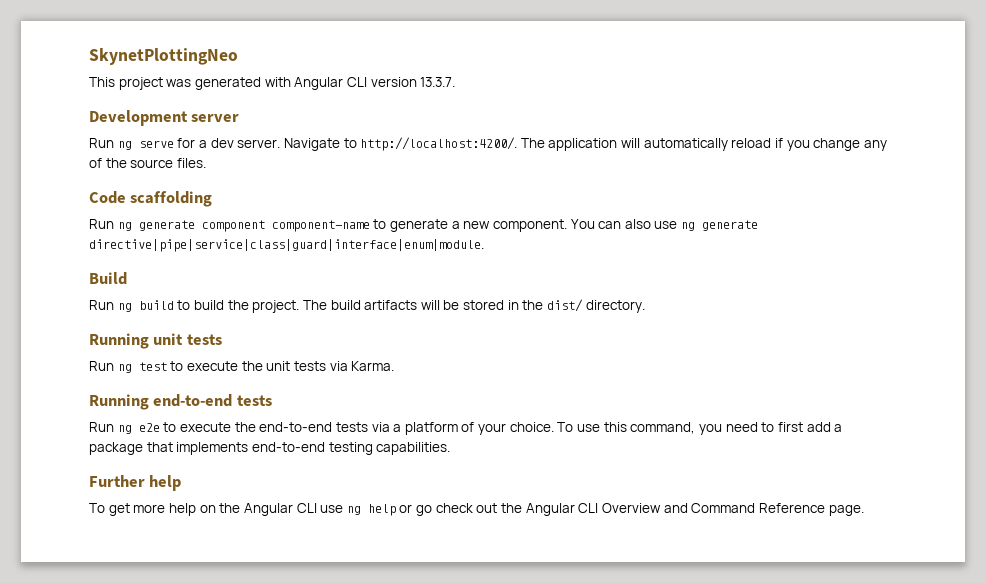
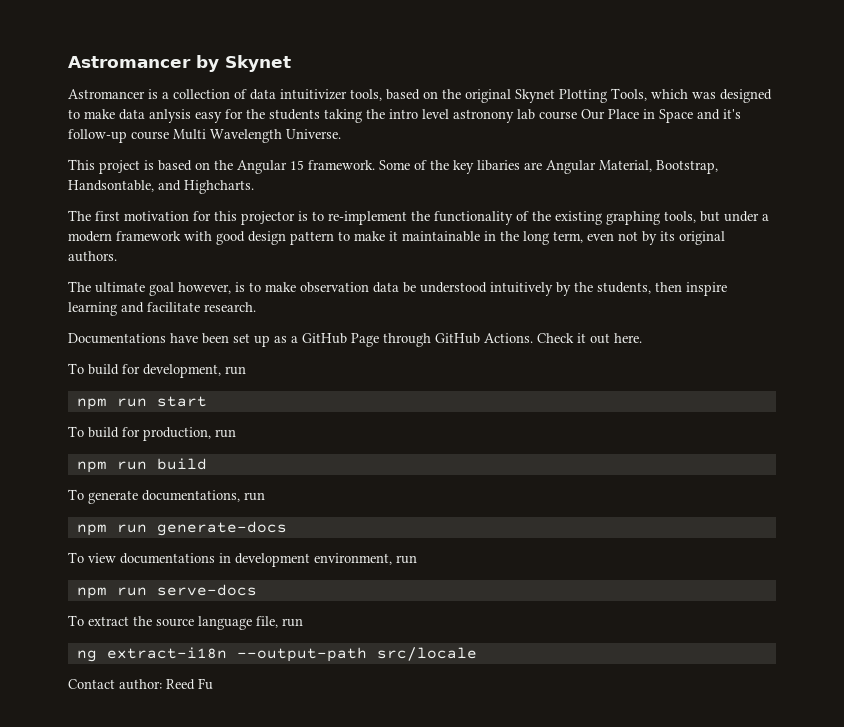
- SkynetPlottingNeo
- This project was generated with Angular CLI version 13.3.7.
- Development server
- Run ng serve for a dev server. Navigate to http://localhost:4200/. The application will automatically reload if you change any of the source files.
- Code scaffolding
- Run ng generate component component-name to generate a new component. You can also use ng generate directive|pipe|service|class|guard|interface|enum|module.
- Build
- Run ng build to build the project. The build artifacts will be stored in the dist/ directory.
- Running unit tests
- Run ng test to execute the unit tests via Karma.
- Running end-to-end tests
- Run ng e2e to execute the end-to-end tests via a platform of your choice. To use this command, you need to first add a package that implements end-to-end testing capabilities.
- Further help
- To get more help on the Angular CLI use ng help or go check out the Angular CLI Overview and Command Reference page.
+ Astromancer by Skynet
+ Astromancer is a collection of data intuitivizer tools, based on the original Skynet Plotting Tools, which was designed to make data anlysis easy for the students taking the intro level astronony lab course Our Place in Space and it's follow-up course Multi Wavelength Universe.
+ This project is based on the Angular 15 framework. Some of the key libaries are Angular Material, Bootstrap, Handsontable, and Highcharts.
+ The first motivation for this projector is to re-implement the functionality of the existing graphing tools, but under a modern framework with good design pattern to make it maintainable in the long term, even not by its original authors.
+ The ultimate goal however, is to make observation data be understood intuitively by the students, then inspire learning and facilitate research.
+ Documentations have been set up as a GitHub Page through GitHub Actions. Check it out here.
+ To build for development, run
+ npm run start
+ To build for production, run
+ npm run build
+ To generate documentations, run
+ npm run generate-docs
+ To view documentations in development environment, run
+ npm run serve-docs
+ To extract the source language file, run
+ ng extract-i18n --output-path src/locale
+ Contact author: Reed Fu

